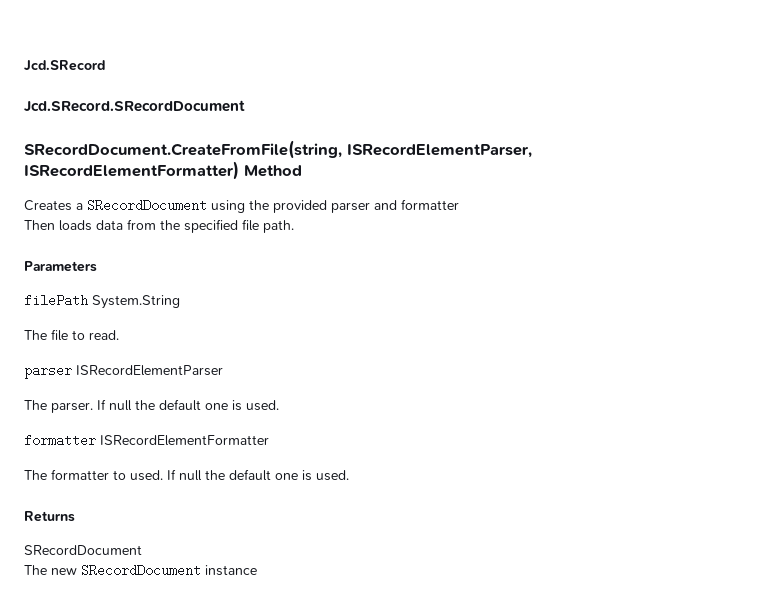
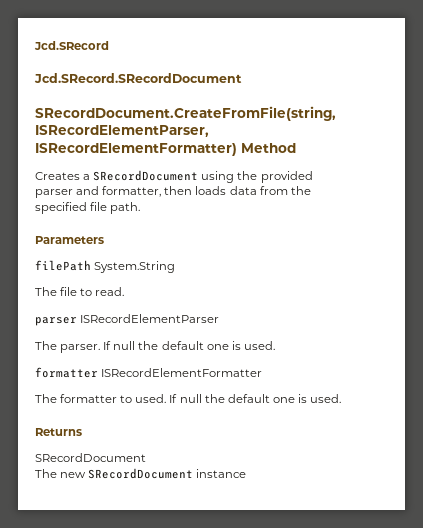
- Creates a SRecordDocument using the provided parser and formatter
- Then loads data from the specified file path.
+ Creates a SRecordDocument using the provided parser and formatter, then loads data from the specified file path.

